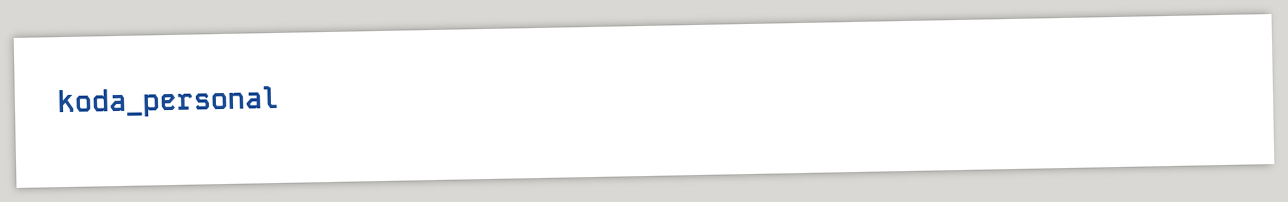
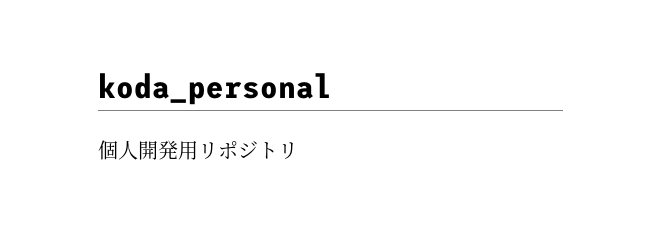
+ 個人開発用リポジトリ

